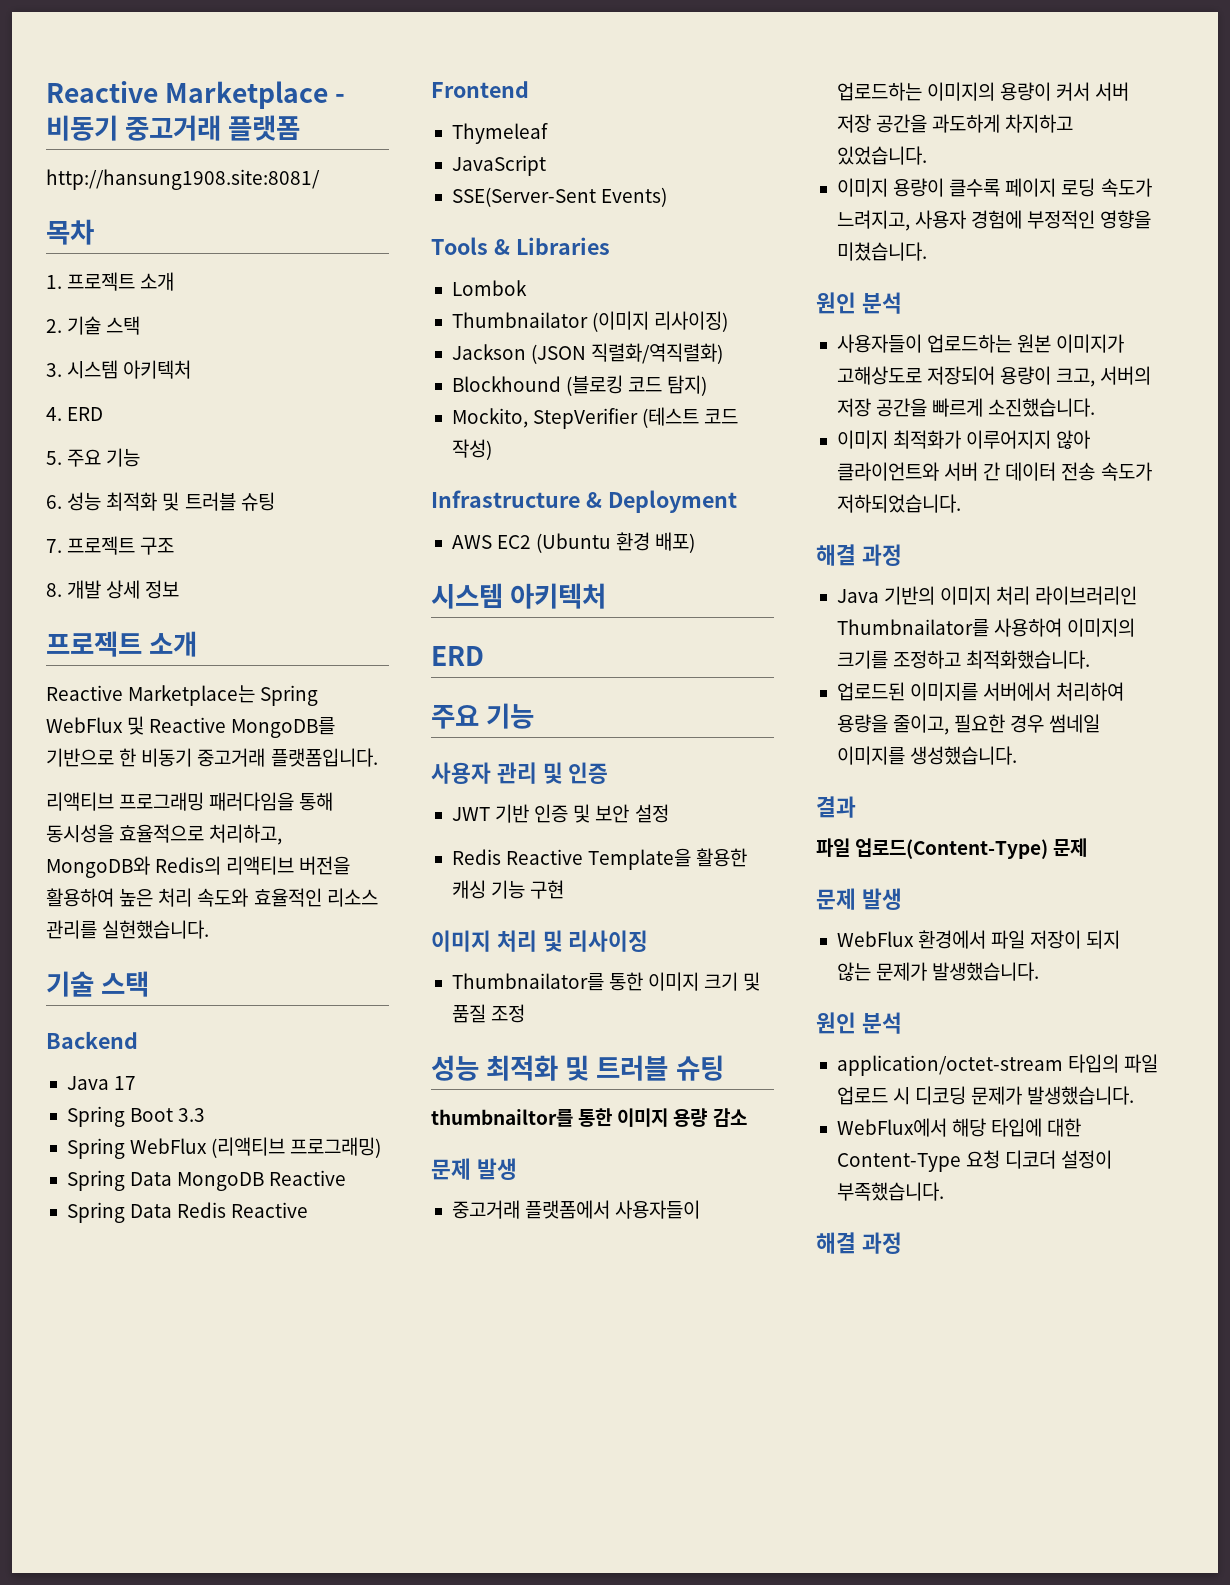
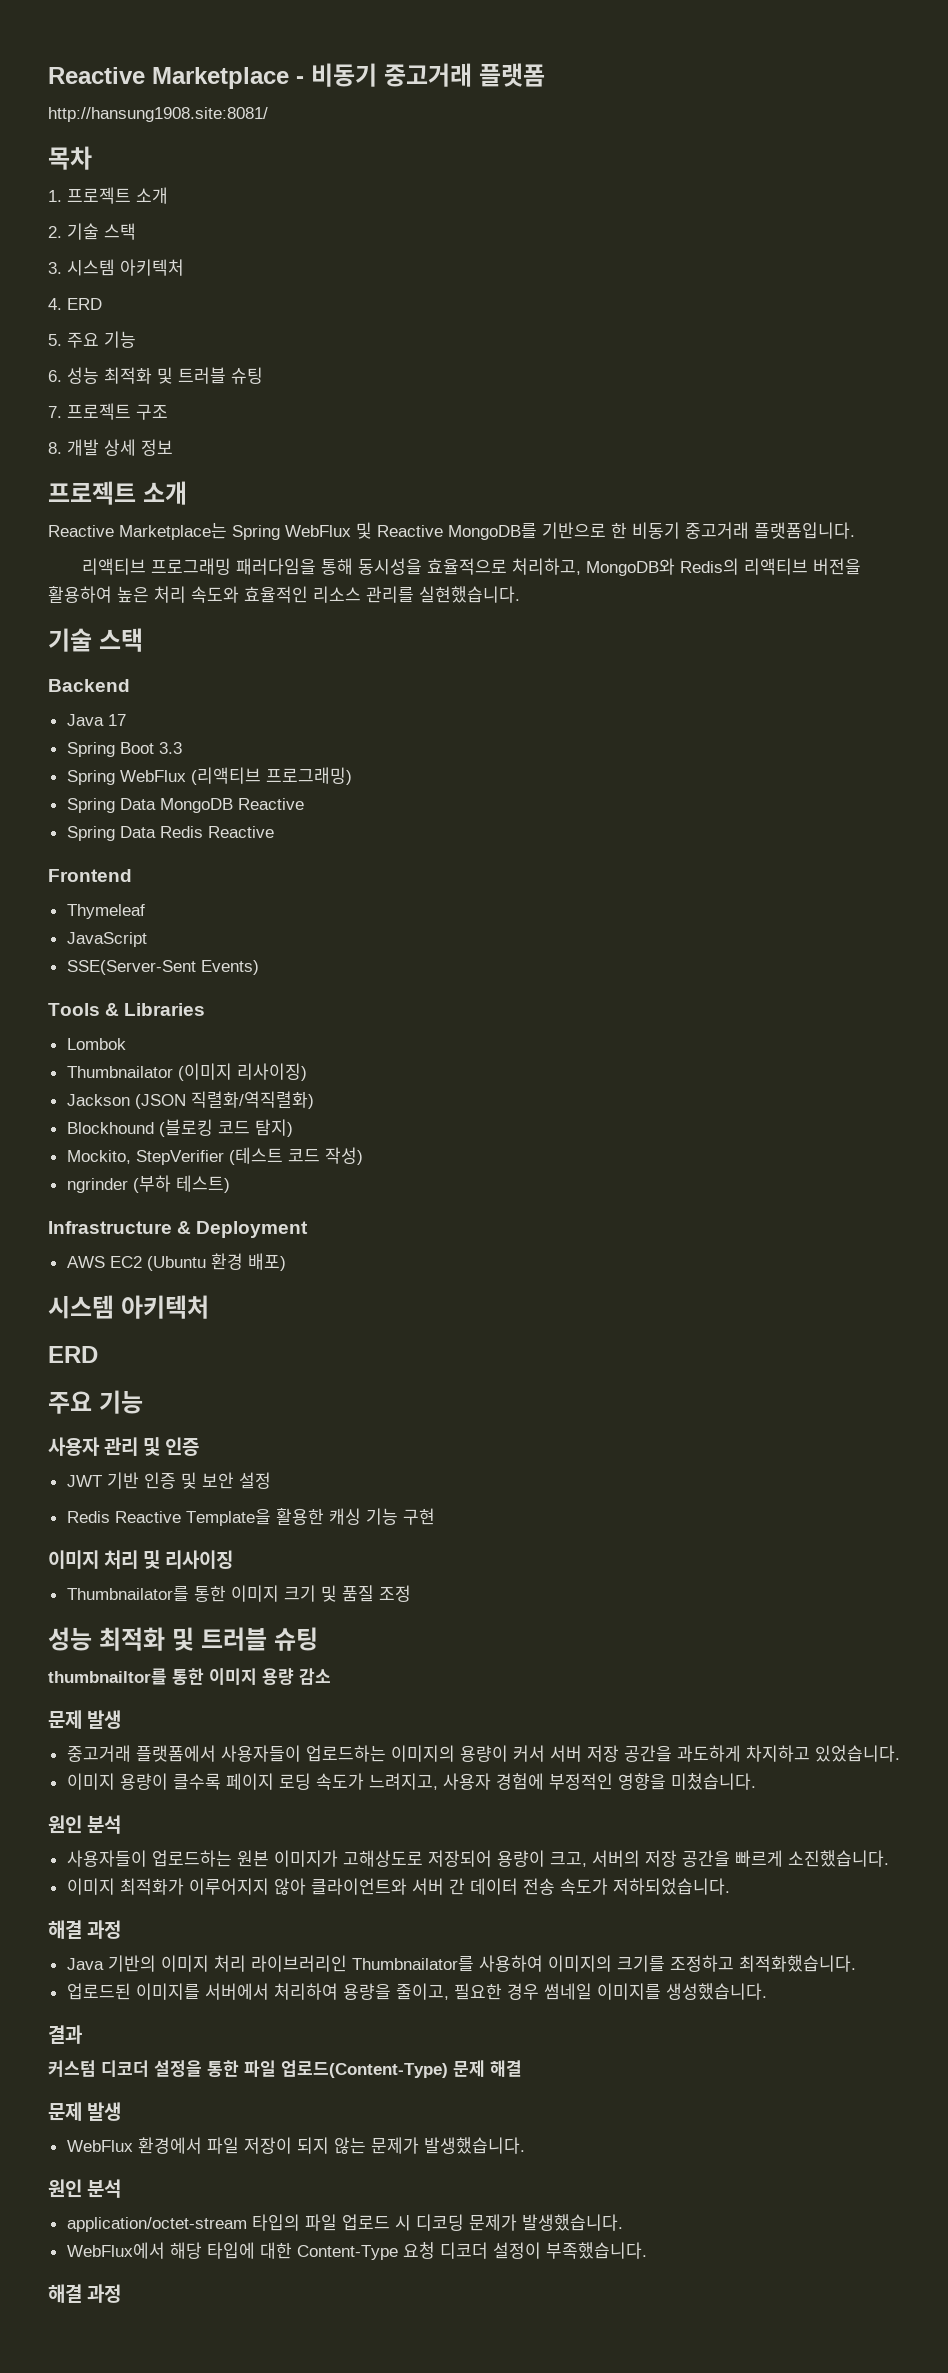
+ ngrinder (부하 테스트)
- 파일 업로드(Content-Type) 문제
+ 커스텀 디코더 설정을 통한 파일 업로드(Content-Type) 문제 해결

